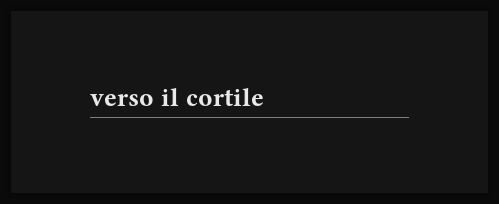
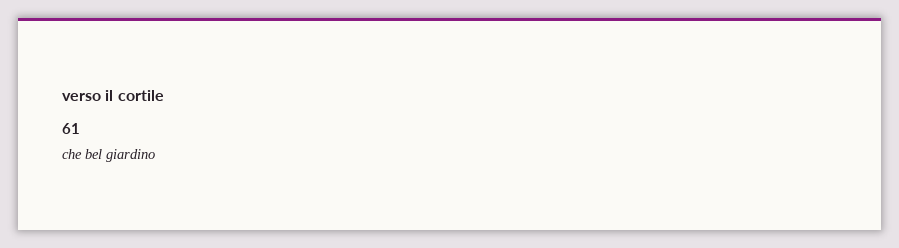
+ 61
+ che bel giardino

